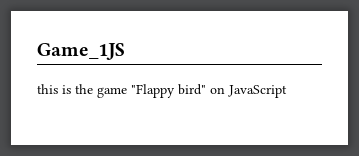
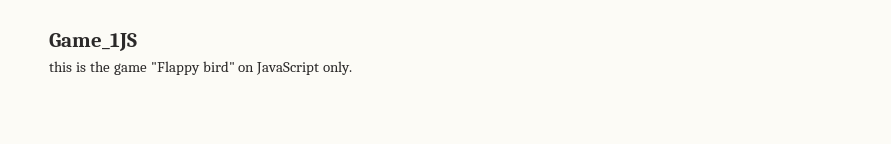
- this is the game "Flappy bird" on JavaScript
+ this is the game "Flappy bird" on JavaScript only.

